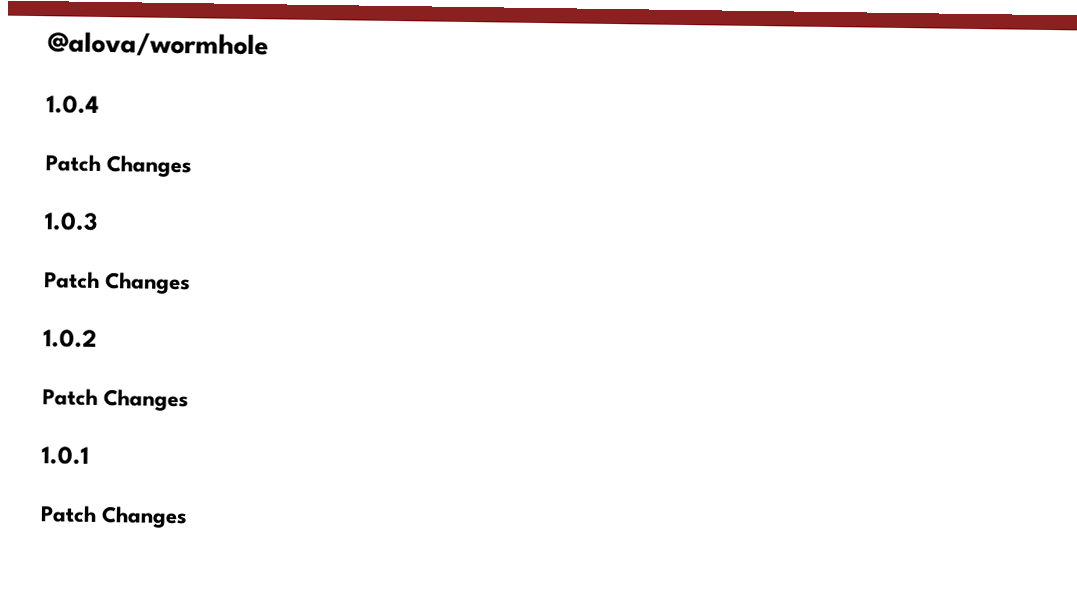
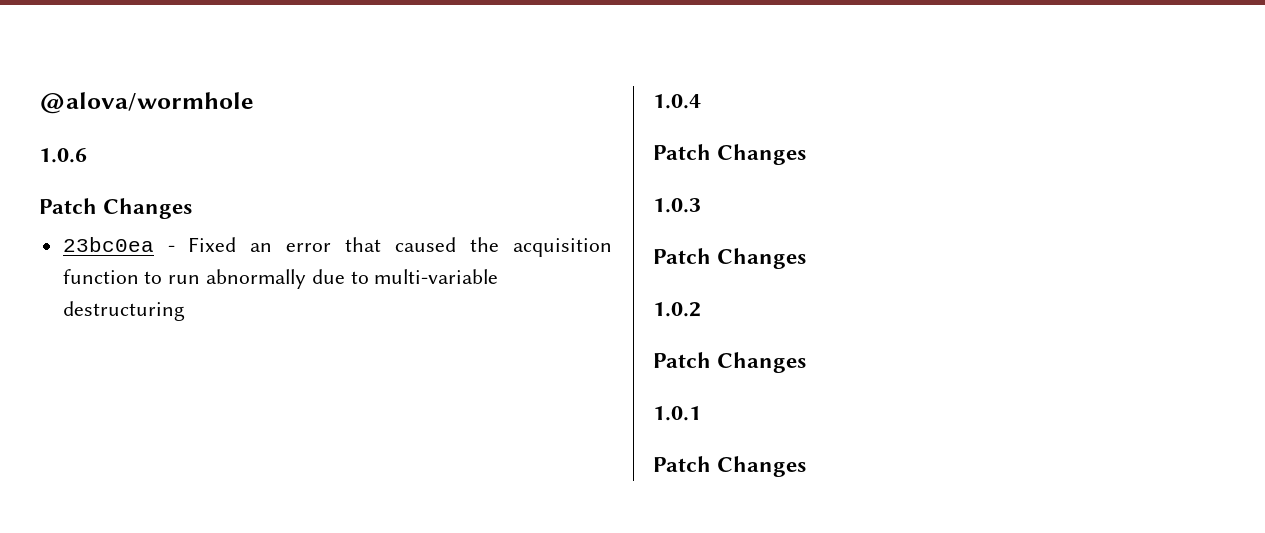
+ 1.0.6
+ Patch Changes
+ 23bc0ea - Fixed an error that caused the acquisition function to run abnormally due to multi-variable destructuring

